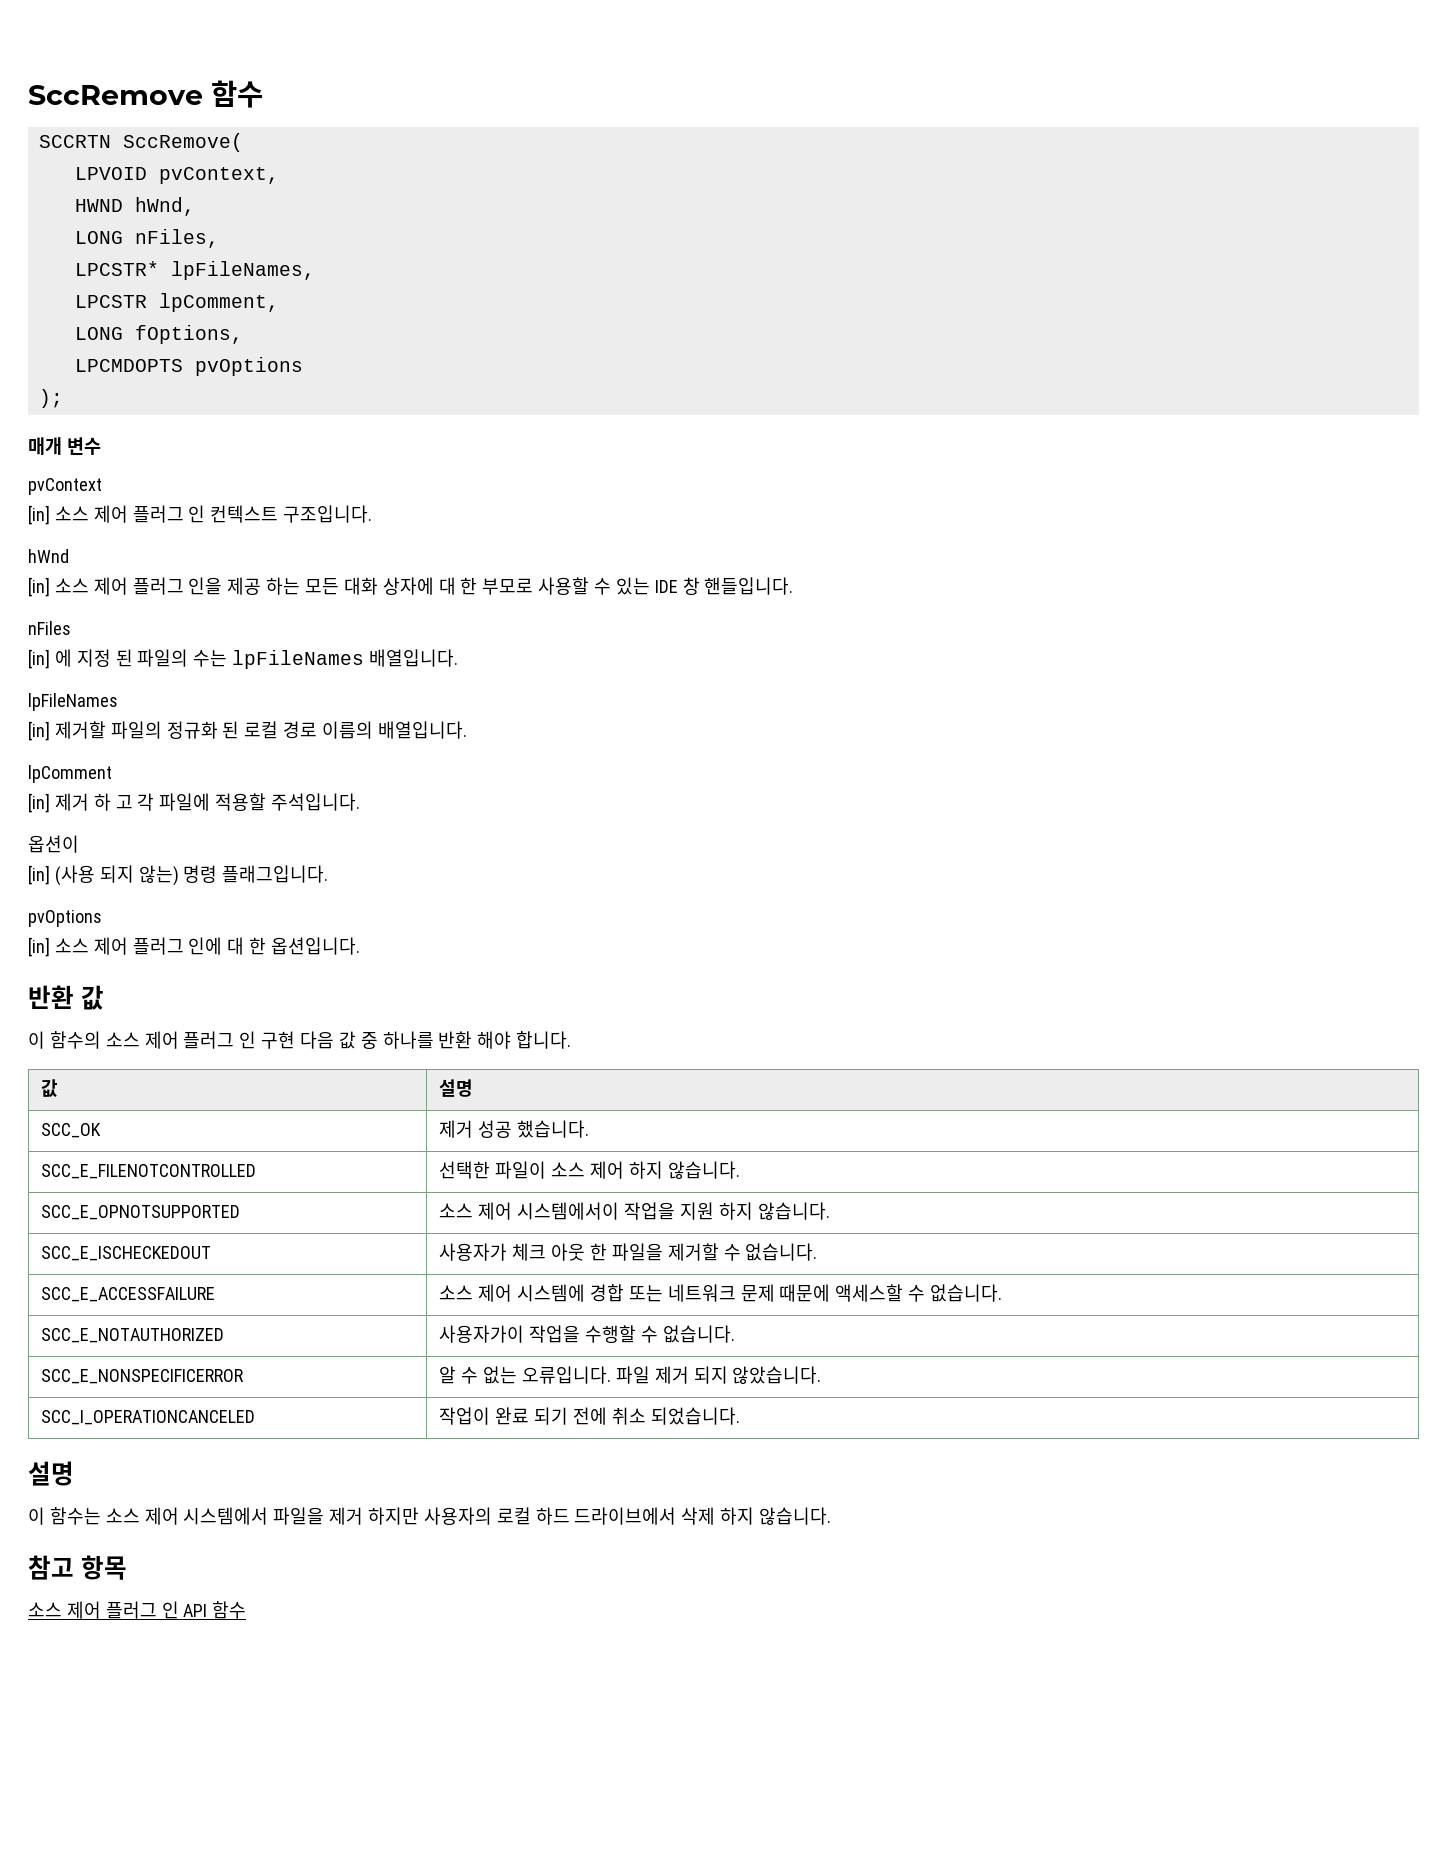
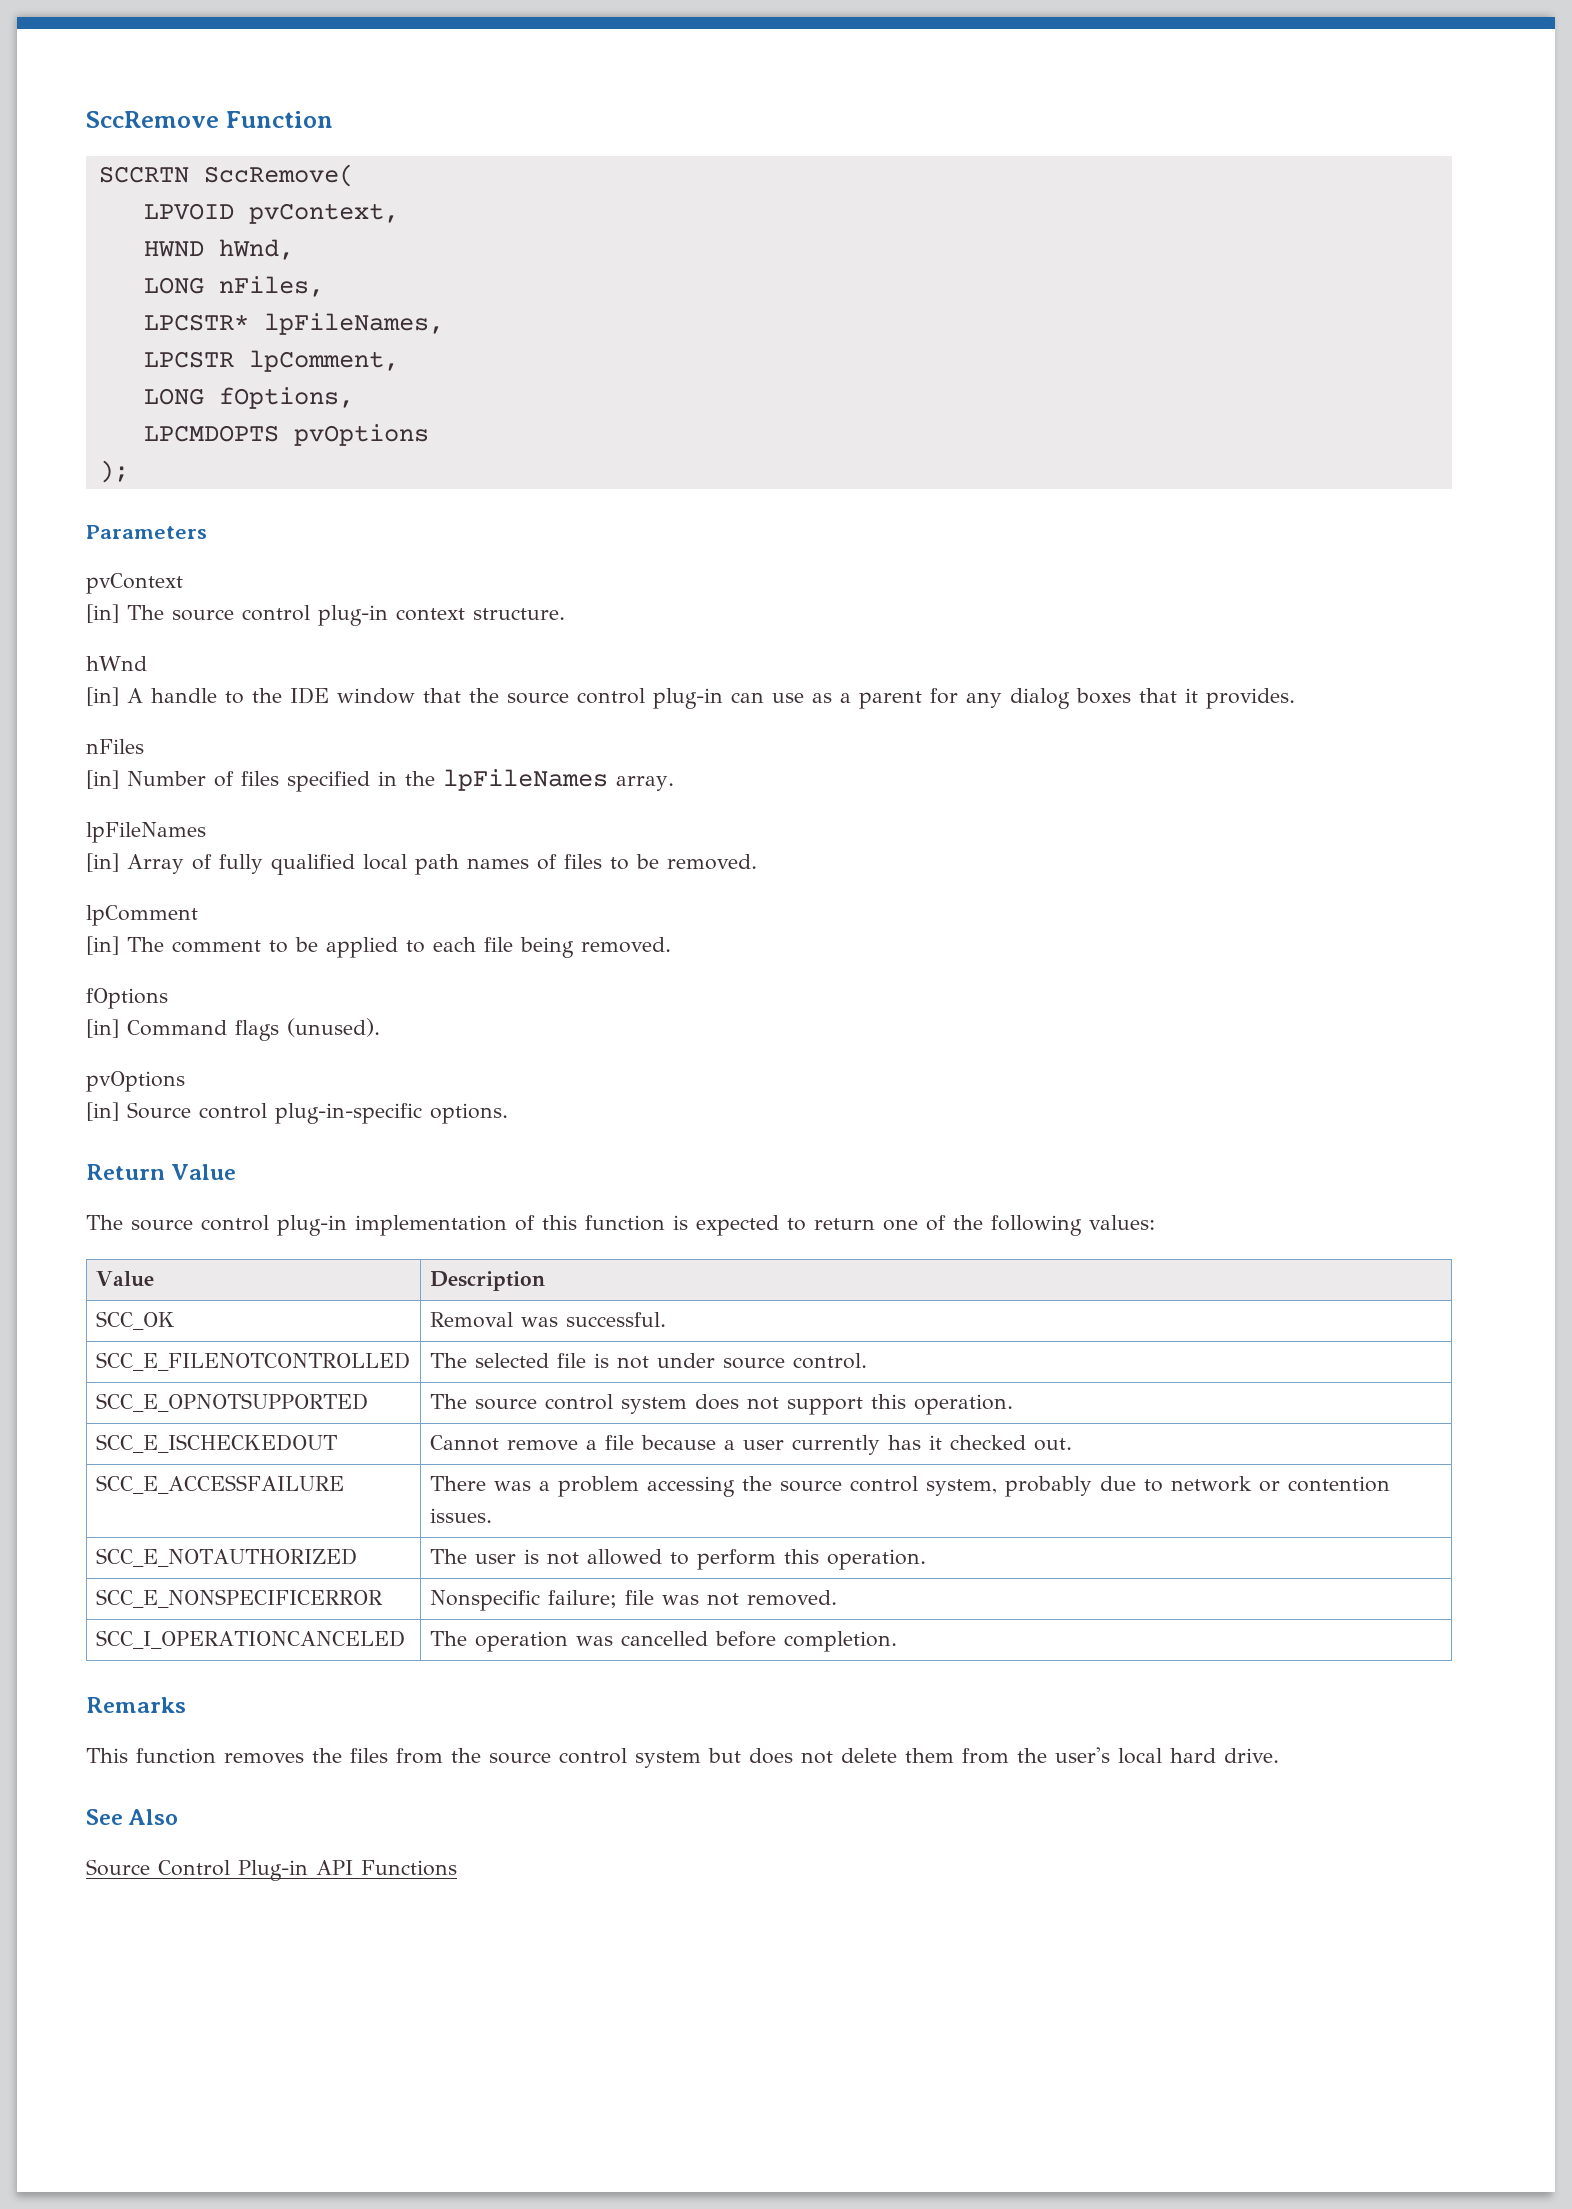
- SccRemove 함수
+ SccRemove Function
- 매개 변수
+ Parameters
- [in] 소스 제어 플러그 인 컨텍스트 구조입니다.
+ [in] The source control plug-in context structure.
  hWnd
- [in] 소스 제어 플러그 인을 제공 하는 모든 대화 상자에 대 한 부모로 사용할 수 있는 IDE 창 핸들입니다.
+ [in] A handle to the IDE window that the source control plug-in can use as a parent for any dialog boxes that it provides.
  nFiles
- [in] 에 지정 된 파일의 수는 lpFileNames 배열입니다.
+ [in] Number of files specified in the lpFileNames array.
  lpFileNames
- [in] 제거할 파일의 정규화 된 로컬 경로 이름의 배열입니다.
+ [in] Array of fully qualified local path names of files to be removed.
  lpComment
- [in] 제거 하 고 각 파일에 적용할 주석입니다.
- 옵션이
- [in] (사용 되지 않는) 명령 플래그입니다.
+ [in] The comment to be applied to each file being removed.
+ fOptions
+ [in] Command flags (unused).
  pvOptions
- [in] 소스 제어 플러그 인에 대 한 옵션입니다.
- 반환 값
- 이 함수의 소스 제어 플러그 인 구현 다음 값 중 하나를 반환 해야 합니다.
- 값 | 설명
- SCC_OK | 제거 성공 했습니다.
- SCC_E_FILENOTCONTROLLED | 선택한 파일이 소스 제어 하지 않습니다.
- SCC_E_OPNOTSUPPORTED | 소스 제어 시스템에서이 작업을 지원 하지 않습니다.
- SCC_E_ISCHECKEDOUT | 사용자가 체크 아웃 한 파일을 제거할 수 없습니다.
- SCC_E_ACCESSFAILURE | 소스 제어 시스템에 경합 또는 네트워크 문제 때문에 액세스할 수 없습니다.
- SCC_E_NOTAUTHORIZED | 사용자가이 작업을 수행할 수 없습니다.
- SCC_E_NONSPECIFICERROR | 알 수 없는 오류입니다. 파일 제거 되지 않았습니다.
- SCC_I_OPERATIONCANCELED | 작업이 완료 되기 전에 취소 되었습니다.
- 설명
- 이 함수는 소스 제어 시스템에서 파일을 제거 하지만 사용자의 로컬 하드 드라이브에서 삭제 하지 않습니다.
- 참고 항목
- 소스 제어 플러그 인 API 함수
+ [in] Source control plug-in-specific options.
+ Return Value
+ The source control plug-in implementation of this function is expected to return one of the following values:
+ Value | Description
+ SCC_OK | Removal was successful.
+ SCC_E_FILENOTCONTROLLED | The selected file is not under source control.
+ SCC_E_OPNOTSUPPORTED | The source control system does not support this operation.
+ SCC_E_ISCHECKEDOUT | Cannot remove a file because a user currently has it checked out.
+ SCC_E_ACCESSFAILURE | There was a problem accessing the source control system, probably due to network or contention issues.
+ SCC_E_NOTAUTHORIZED | The user is not allowed to perform this operation.
+ SCC_E_NONSPECIFICERROR | Nonspecific failure; file was not removed.
+ SCC_I_OPERATIONCANCELED | The operation was cancelled before completion.
+ Remarks
+ This function removes the files from the source control system but does not delete them from the user's local hard drive.
+ See Also
+ Source Control Plug-in API Functions

